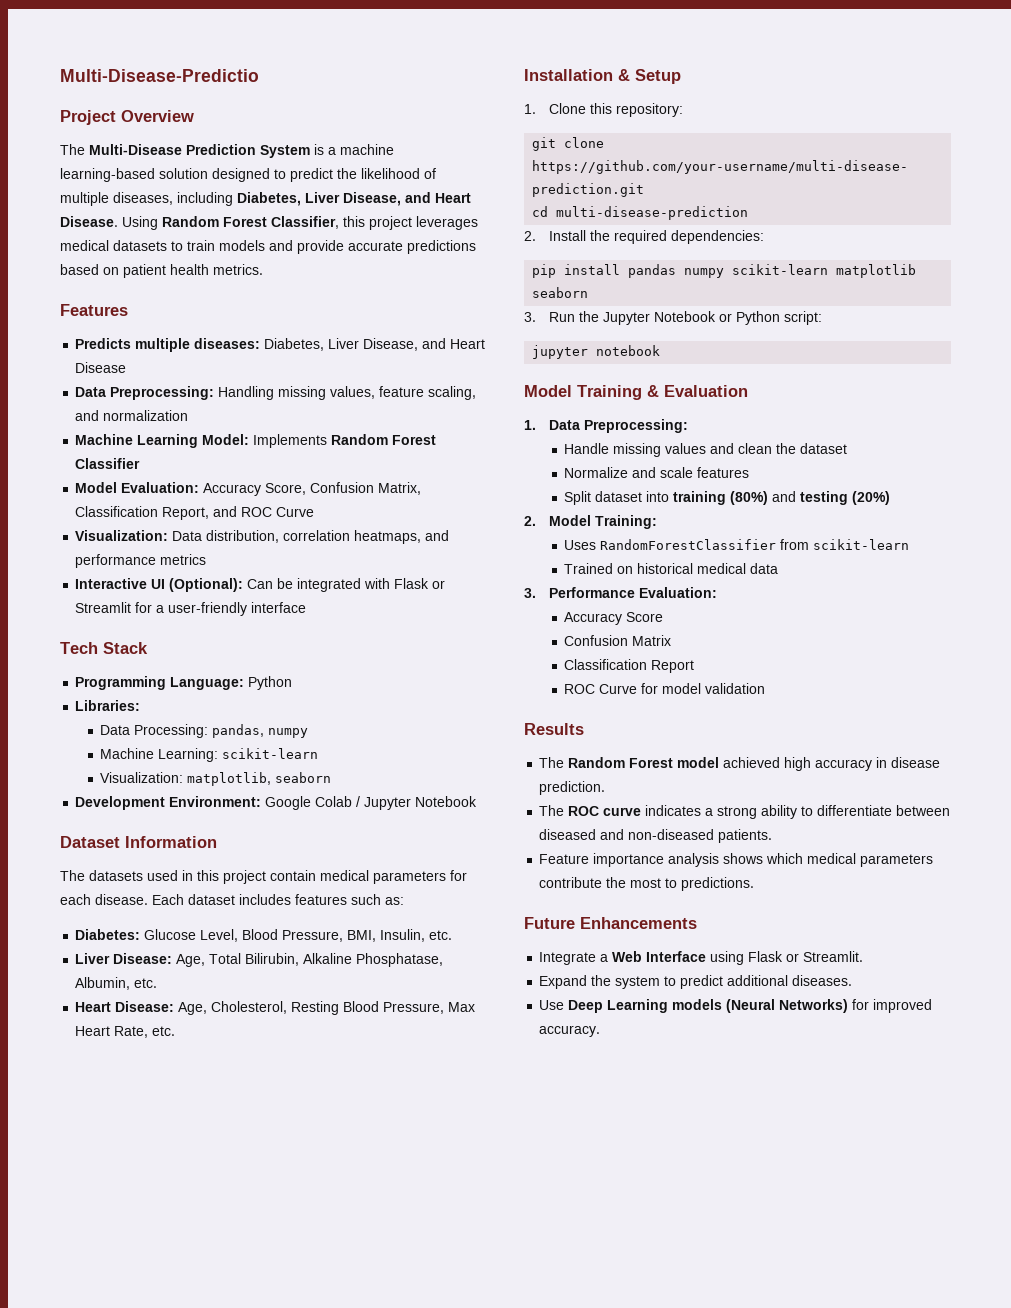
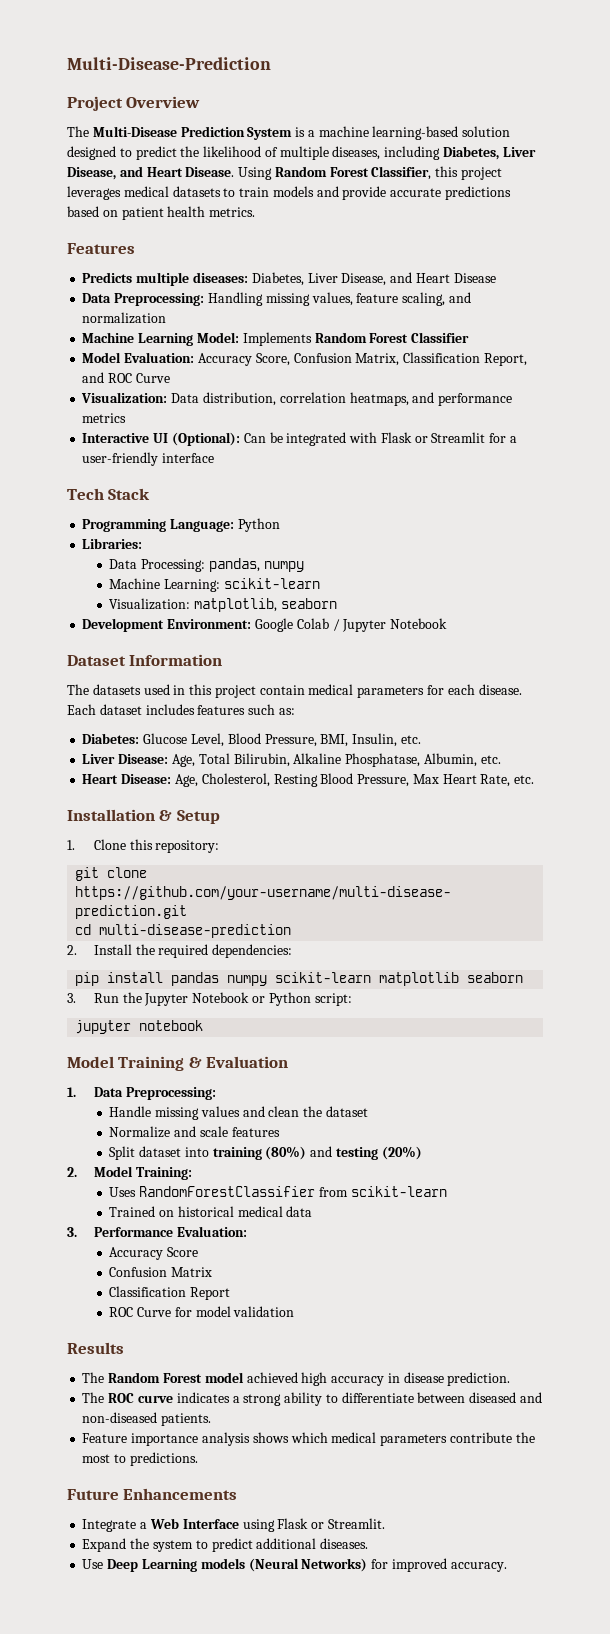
- Multi-Disease-Predictio
+ Multi-Disease-Prediction

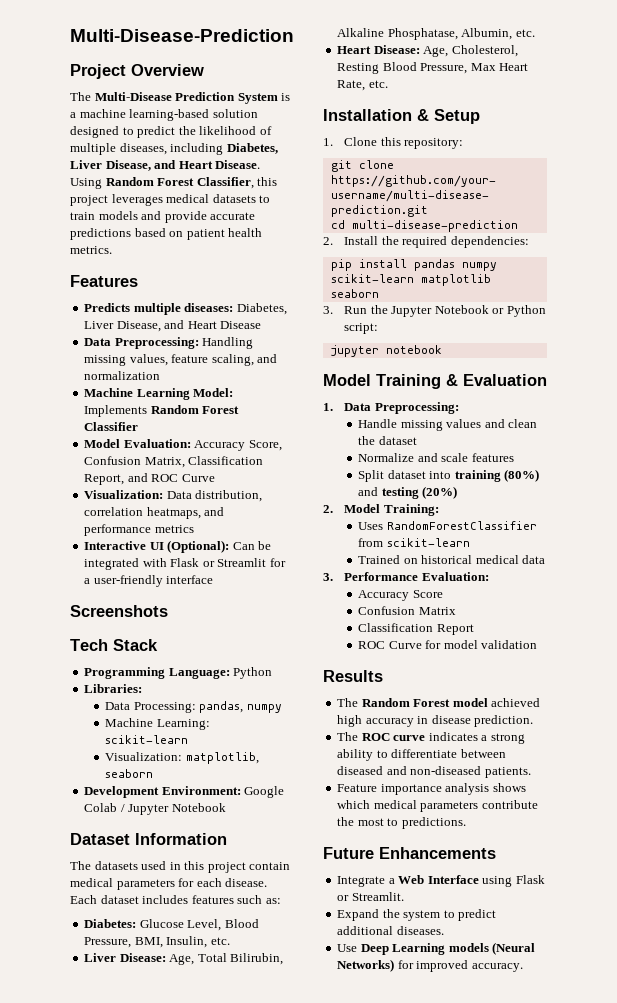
+ Screenshots

